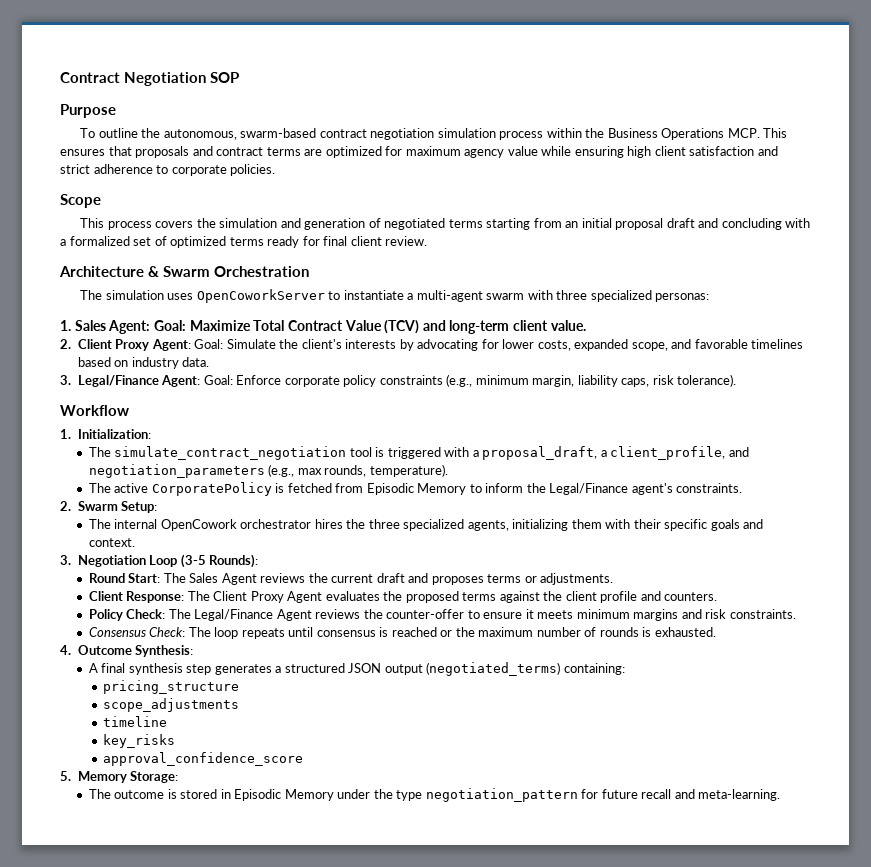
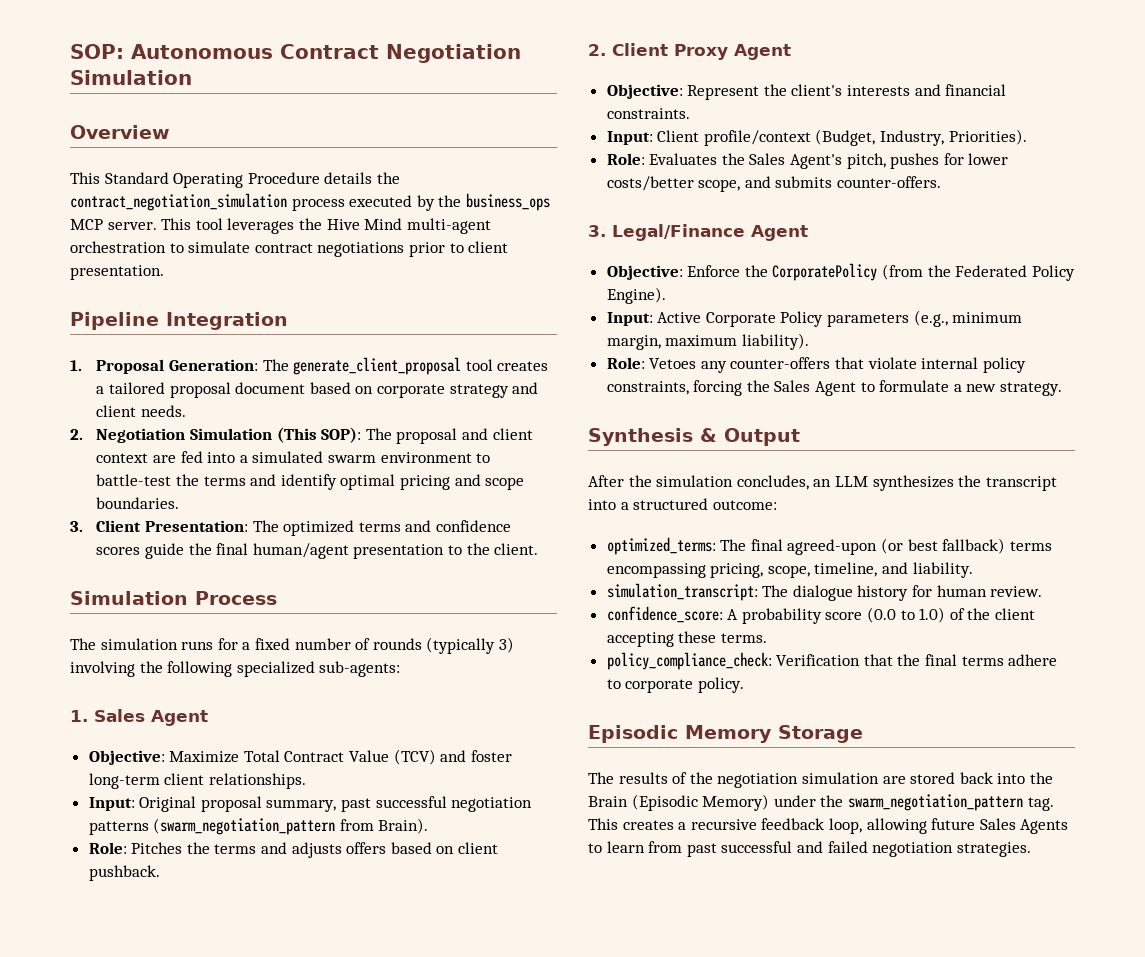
- Contract Negotiation SOP
- Purpose
- To outline the autonomous, swarm-based contract negotiation simulation process within the Business Operations MCP. This ensures that proposals and contract terms are optimized for maximum agency value while ensuring high client satisfaction and strict adherence to corporate policies.
- Scope
- This process covers the simulation and generation of negotiated terms starting from an initial proposal draft and concluding with a formalized set of optimized terms ready for final client review.
- Architecture & Swarm Orchestration
- The simulation uses OpenCoworkServer to instantiate a multi-agent swarm with three specialized personas:
+ SOP: Autonomous Contract Negotiation Simulation
+ Overview
+ This Standard Operating Procedure details the contract_negotiation_simulation process executed by the business_ops MCP server. This tool leverages the Hive Mind multi-agent orchestration to simulate contract negotiations prior to client presentation.
+ Pipeline Integration
+ 1. Proposal Generation: The generate_client_proposal tool creates a tailored proposal document based on corporate strategy and client needs.
+ 2. Negotiation Simulation (This SOP): The proposal and client context are fed into a simulated swarm environment to battle-test the terms and identify optimal pricing and scope boundaries.
+ 3. Client Presentation: The optimized terms and confidence scores guide the final human/agent presentation to the client.
+ Simulation Process
+ The simulation runs for a fixed number of rounds (typically 3) involving the following specialized sub-agents:
- 1. Sales Agent: Goal: Maximize Total Contract Value (TCV) and long-term client value.
- 2. Client Proxy Agent: Goal: Simulate the client's interests by advocating for lower costs, expanded scope, and favorable timelines based on industry data.
- 3. Legal/Finance Agent: Goal: Enforce corporate policy constraints (e.g., minimum margin, liability caps, risk tolerance).
- Workflow
- 1. Initialization:
- The simulate_contract_negotiation tool is triggered with a proposal_draft, a client_profile, and negotiation_parameters (e.g., max rounds, temperature).
- The active CorporatePolicy is fetched from Episodic Memory to inform the Legal/Finance agent's constraints.
- 2. Swarm Setup:
- The internal OpenCowork orchestrator hires the three specialized agents, initializing them with their specific goals and context.
- 3. Negotiation Loop (3-5 Rounds):
- Round Start: The Sales Agent reviews the current draft and proposes terms or adjustments.
- Client Response: The Client Proxy Agent evaluates the proposed terms against the client profile and counters.
- Policy Check: The Legal/Finance Agent reviews the counter-offer to ensure it meets minimum margins and risk constraints.
- Consensus Check: The loop repeats until consensus is reached or the maximum number of rounds is exhausted.
- 4. Outcome Synthesis:
- A final synthesis step generates a structured JSON output (negotiated_terms) containing:
- pricing_structure
- scope_adjustments
- timeline
- key_risks
- approval_confidence_score
- 5. Memory Storage:
- The outcome is stored in Episodic Memory under the type negotiation_pattern for future recall and meta-learning.
+ 1. Sales Agent
+ Objective: Maximize Total Contract Value (TCV) and foster long-term client relationships.
+ Input: Original proposal summary, past successful negotiation patterns (swarm_negotiation_pattern from Brain).
+ Role: Pitches the terms and adjusts offers based on client pushback.
+ 2. Client Proxy Agent
+ Objective: Represent the client's interests and financial constraints.
+ Input: Client profile/context (Budget, Industry, Priorities).
+ Role: Evaluates the Sales Agent's pitch, pushes for lower costs/better scope, and submits counter-offers.
+ 3. Legal/Finance Agent
+ Objective: Enforce the CorporatePolicy (from the Federated Policy Engine).
+ Input: Active Corporate Policy parameters (e.g., minimum margin, maximum liability).
+ Role: Vetoes any counter-offers that violate internal policy constraints, forcing the Sales Agent to formulate a new strategy.
+ Synthesis & Output
+ After the simulation concludes, an LLM synthesizes the transcript into a structured outcome:
+ optimized_terms: The final agreed-upon (or best fallback) terms encompassing pricing, scope, timeline, and liability.
+ simulation_transcript: The dialogue history for human review.
+ confidence_score: A probability score (0.0 to 1.0) of the client accepting these terms.
+ policy_compliance_check: Verification that the final terms adhere to corporate policy.
+ Episodic Memory Storage
+ The results of the negotiation simulation are stored back into the Brain (Episodic Memory) under the swarm_negotiation_pattern tag. This creates a recursive feedback loop, allowing future Sales Agents to learn from past successful and failed negotiation strategies.

